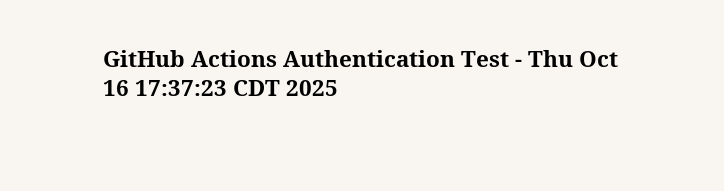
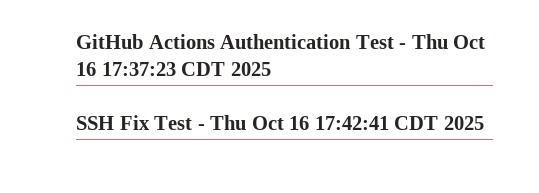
+ SSH Fix Test - Thu Oct 16 17:42:41 CDT 2025

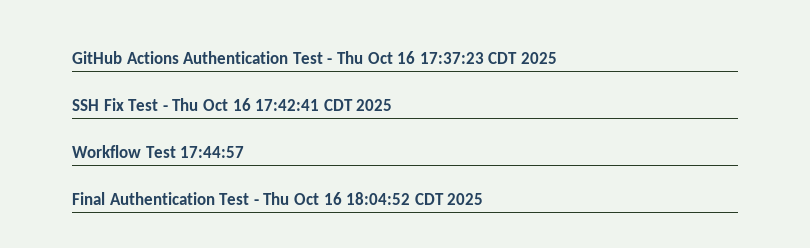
+ Workflow Test 17:44:57
+ Final Authentication Test - Thu Oct 16 18:04:52 CDT 2025

